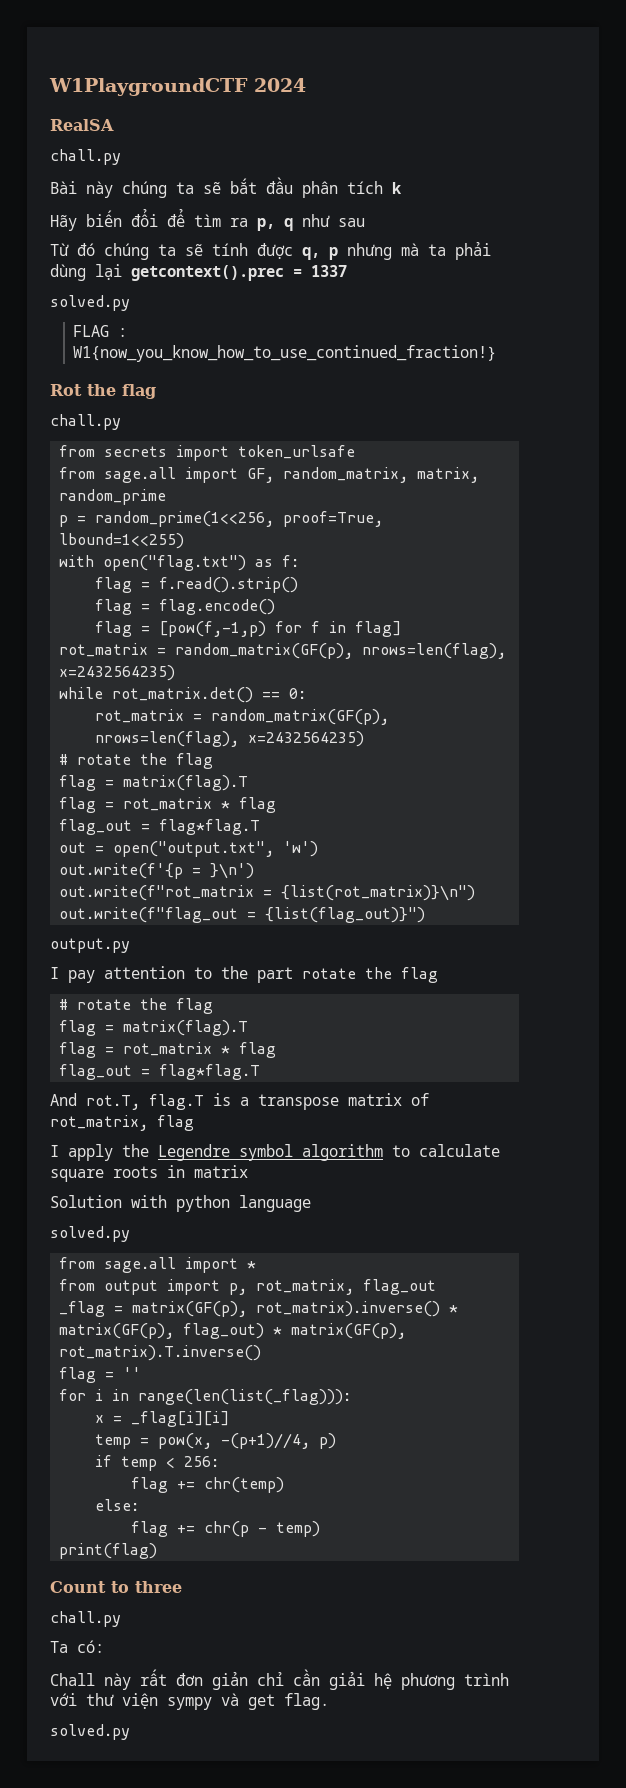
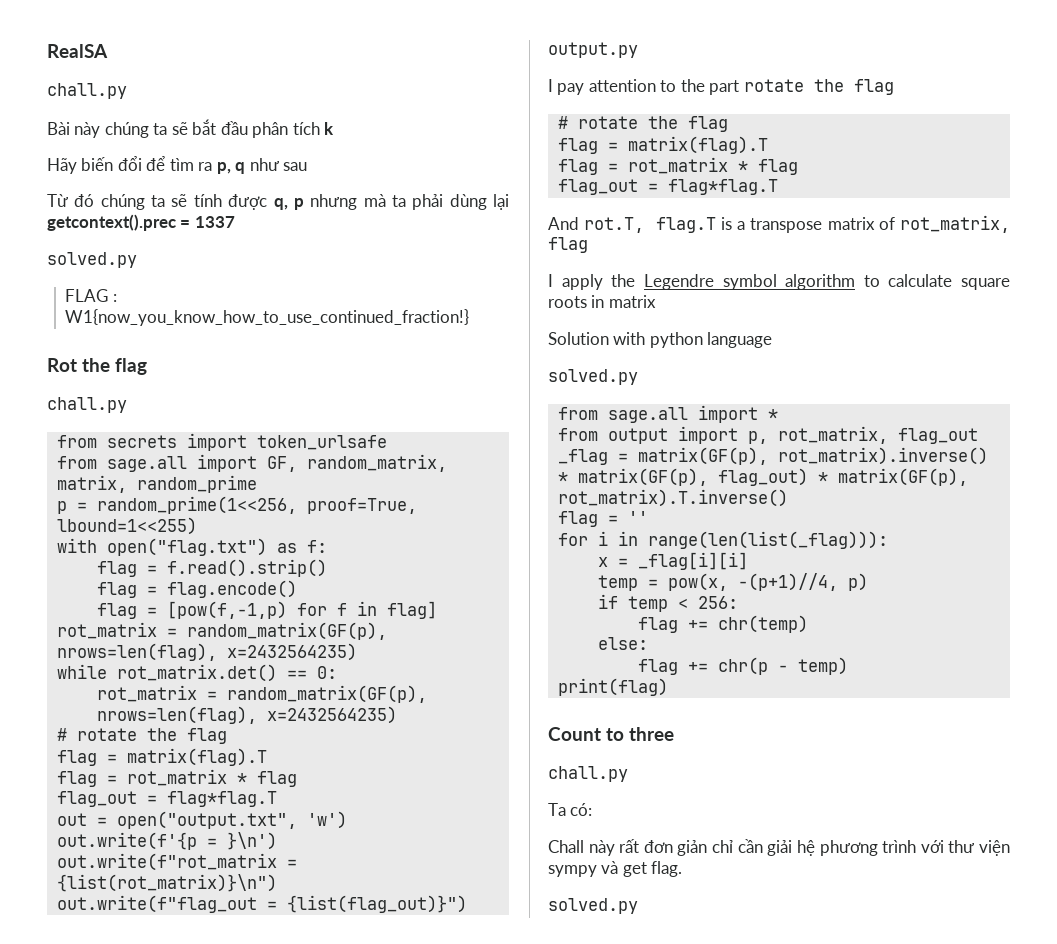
- W1PlaygroundCTF 2024

